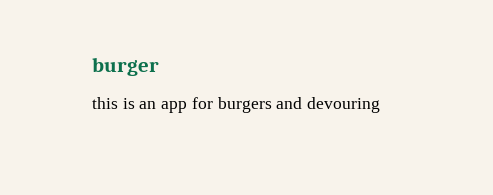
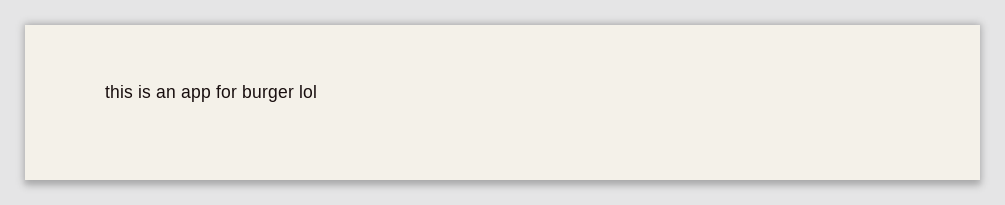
- burger
- this is an app for burgers and devouring
+ this is an app for burger lol

